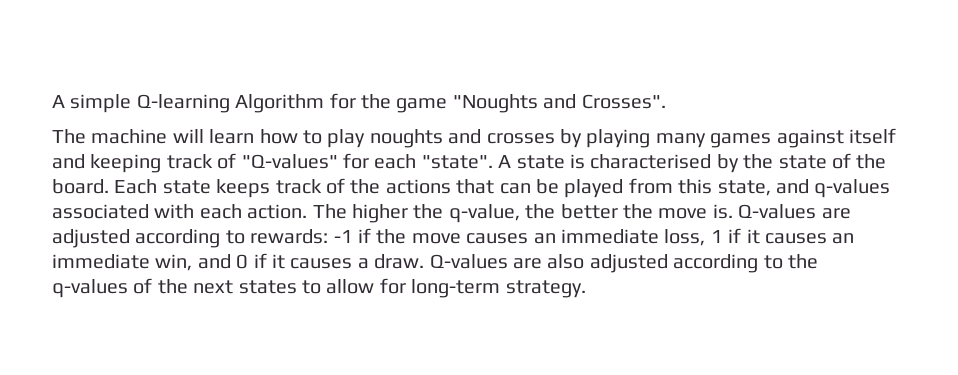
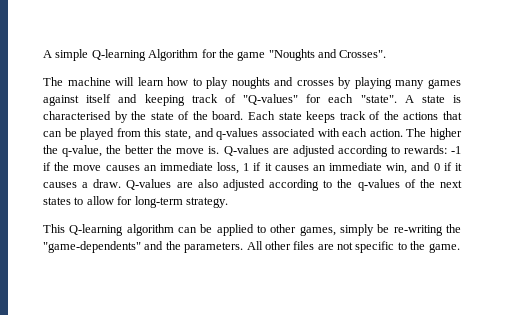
+ This Q-learning algorithm can be applied to other games, simply be re-writing the "game-dependents" and the parameters. All other files are not specific to the game.

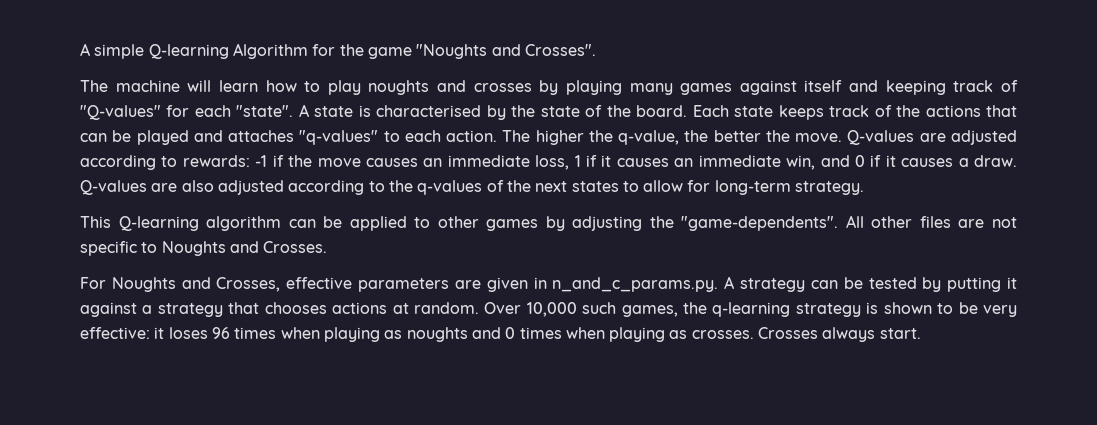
- Each state keeps track of the actions that can be played from this state, and q-values associated with each action.
+ Each state keeps track of the actions that can be played and attaches "q-values" to each action.
- The higher the q-value, the better the move is.
+ The higher the q-value, the better the move.
- This Q-learning algorithm can be applied to other games, simply be re-writing the "game-dependents" and the parameters.
+ This Q-learning algorithm can be applied to other games by adjusting the "game-dependents".
- All other files are not specific to the game.
+ All other files are not specific to Noughts and Crosses.
+ For Noughts and Crosses, effective parameters are given in n_and_c_params.py. A strategy can be tested by putting it against a strategy that chooses actions at random. Over 10,000 such games, the q-learning strategy is shown to be very effective: it loses 96 times when playing as noughts and 0 times when playing as crosses. Crosses always start.

